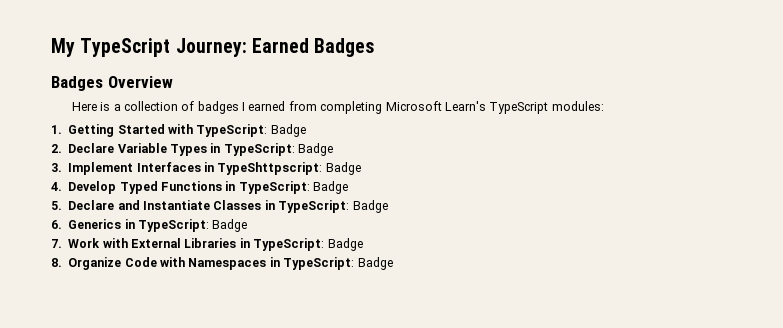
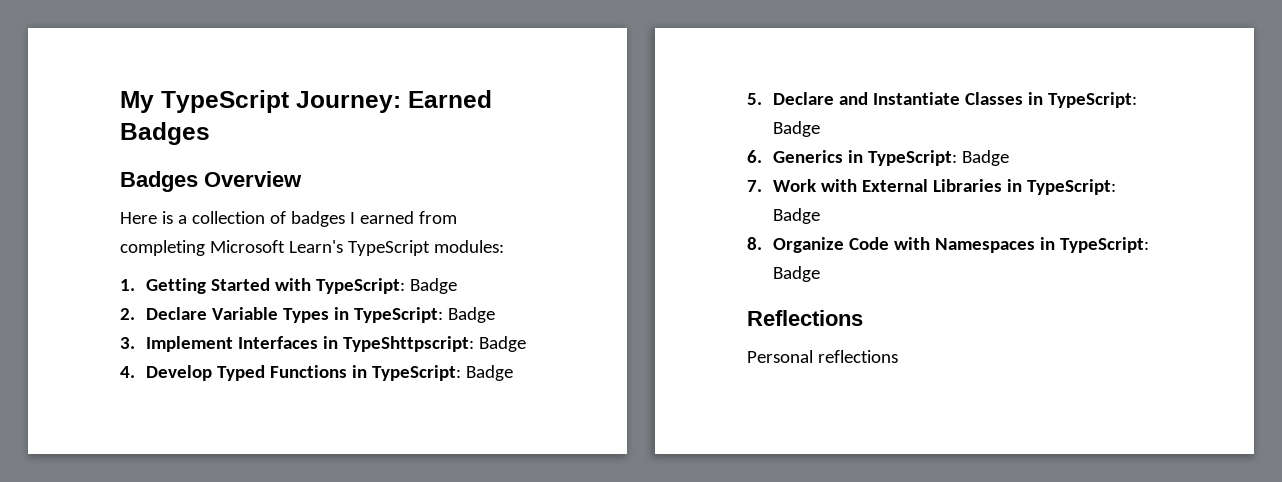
+ Reflections
+ Personal reflections

